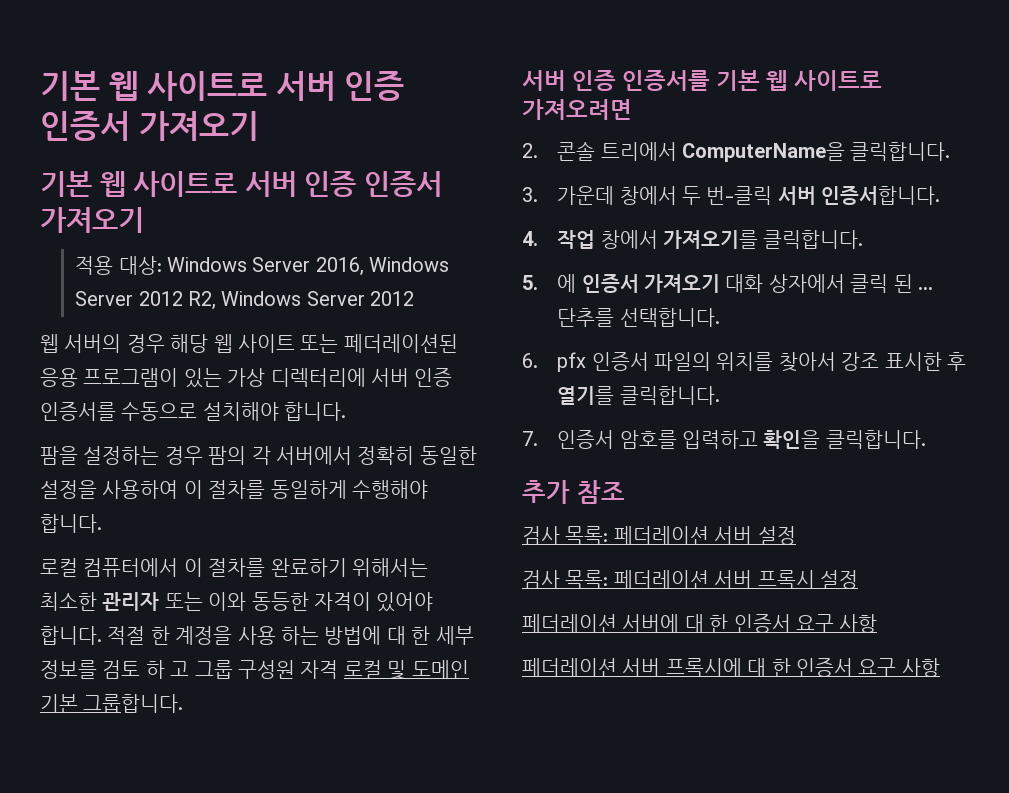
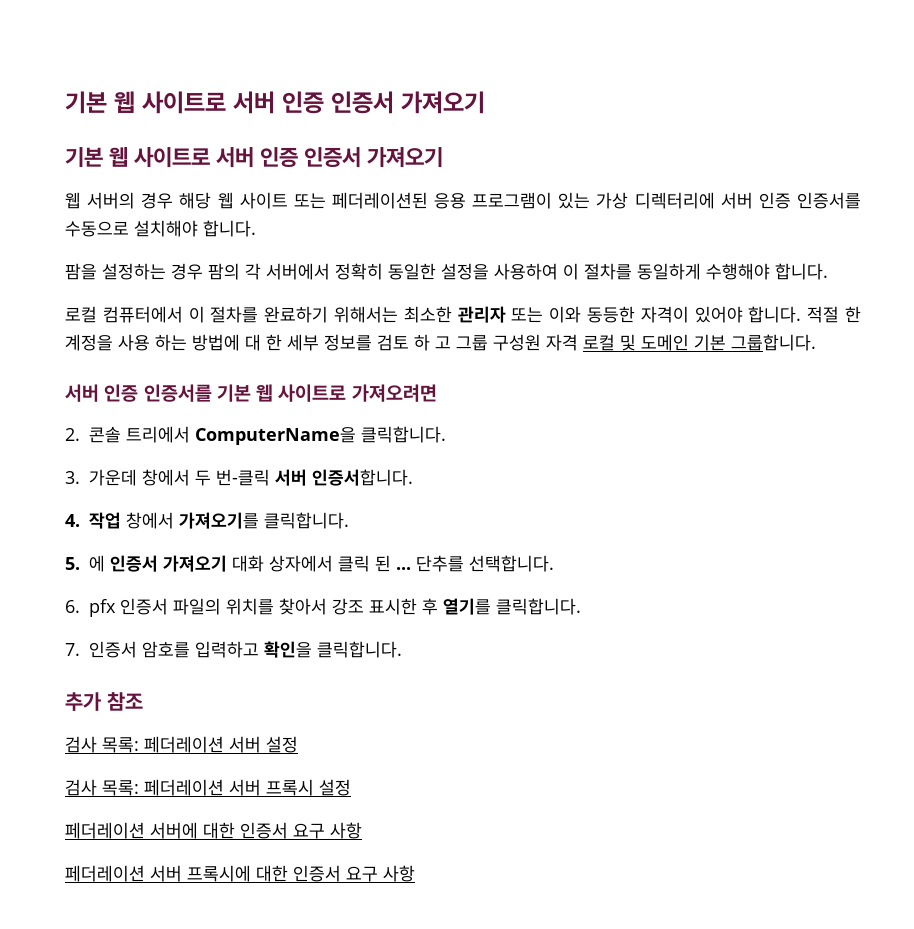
- 적용 대상: Windows Server 2016, Windows Server 2012 R2, Windows Server 2012
- 페더레이션 서버에 대 한 인증서 요구 사항
+ 페더레이션 서버에 대한 인증서 요구 사항
- 페더레이션 서버 프록시에 대 한 인증서 요구 사항
+ 페더레이션 서버 프록시에 대한 인증서 요구 사항

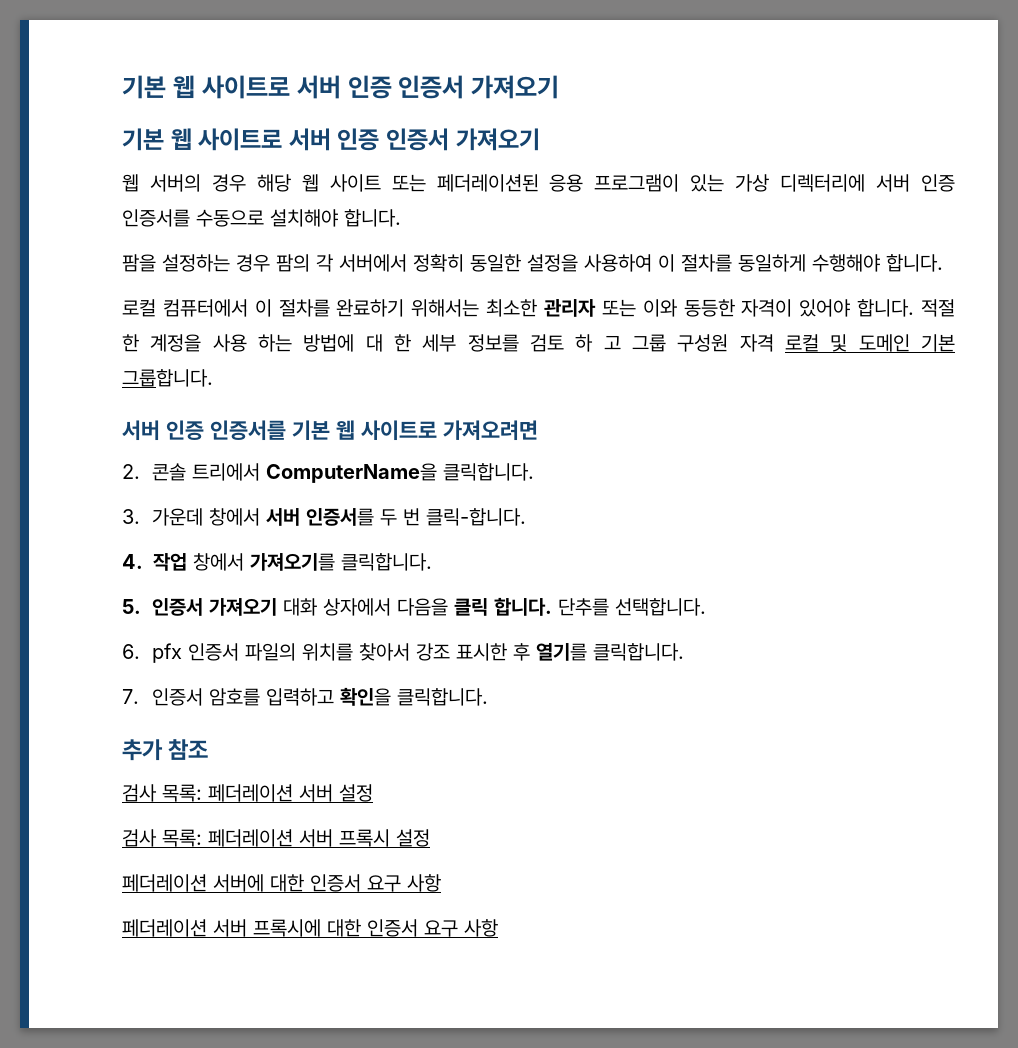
- 3. 가운데 창에서 두 번-클릭 서버 인증서합니다.
+ 3. 가운데 창에서 서버 인증서를 두 번 클릭-합니다.
- 5. 에 인증서 가져오기 대화 상자에서 클릭 된 ...
+ 5. 인증서 가져오기 대화 상자에서 다음을 클릭 합니다.

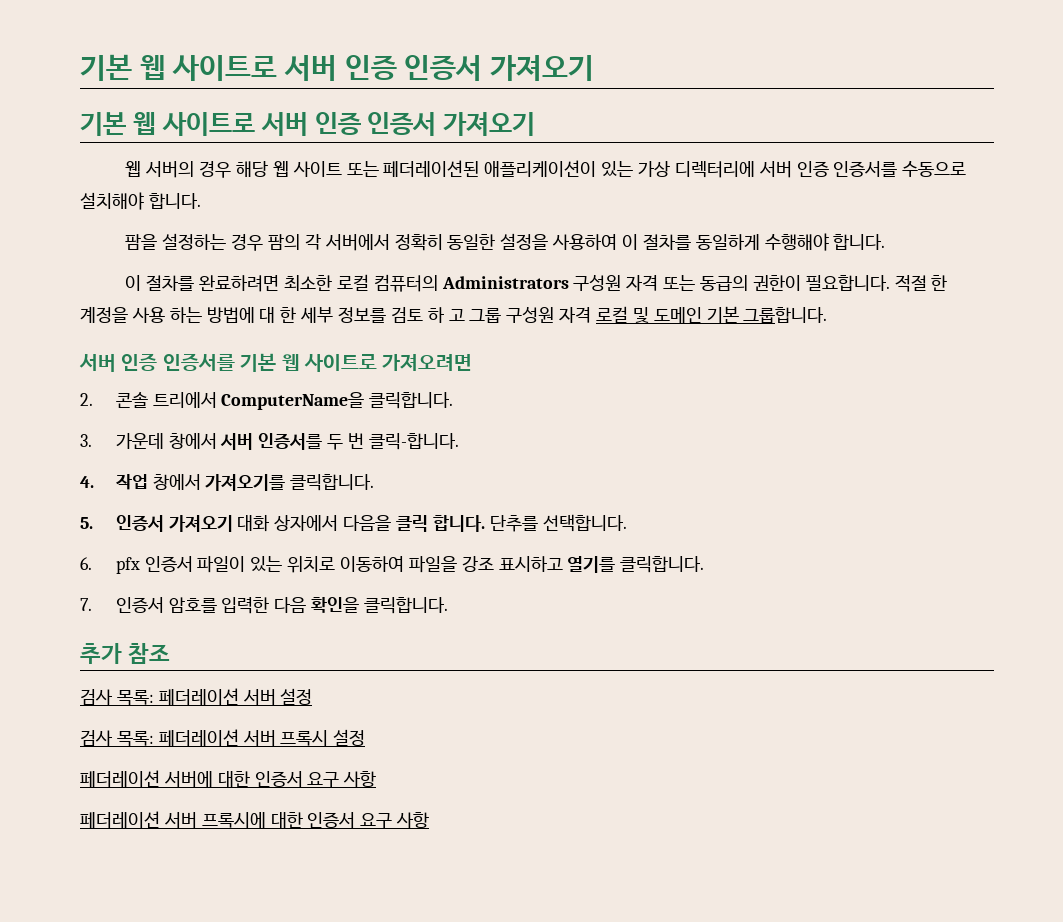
- 웹 서버의 경우 해당 웹 사이트 또는 페더레이션된 응용 프로그램이 있는 가상 디렉터리에 서버 인증 인증서를 수동으로 설치해야 합니다.
+ 웹 서버의 경우 해당 웹 사이트 또는 페더레이션된 애플리케이션이 있는 가상 디렉터리에 서버 인증 인증서를 수동으로 설치해야 합니다.
- 로컬 컴퓨터에서 이 절차를 완료하기 위해서는 최소한 관리자 또는 이와 동등한 자격이 있어야 합니다.
+ 이 절차를 완료하려면 최소한 로컬 컴퓨터의 Administrators 구성원 자격 또는 동급의 권한이 필요합니다.
- 6. pfx 인증서 파일의 위치를 찾아서 강조 표시한 후 열기를 클릭합니다.
+ 6. pfx 인증서 파일이 있는 위치로 이동하여 파일을 강조 표시하고 열기를 클릭합니다.
- 7. 인증서 암호를 입력하고 확인을 클릭합니다.
+ 7. 인증서 암호를 입력한 다음 확인을 클릭합니다.

